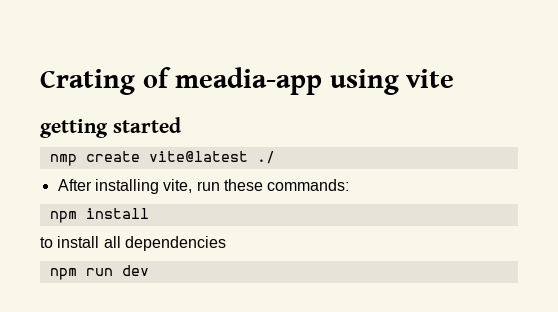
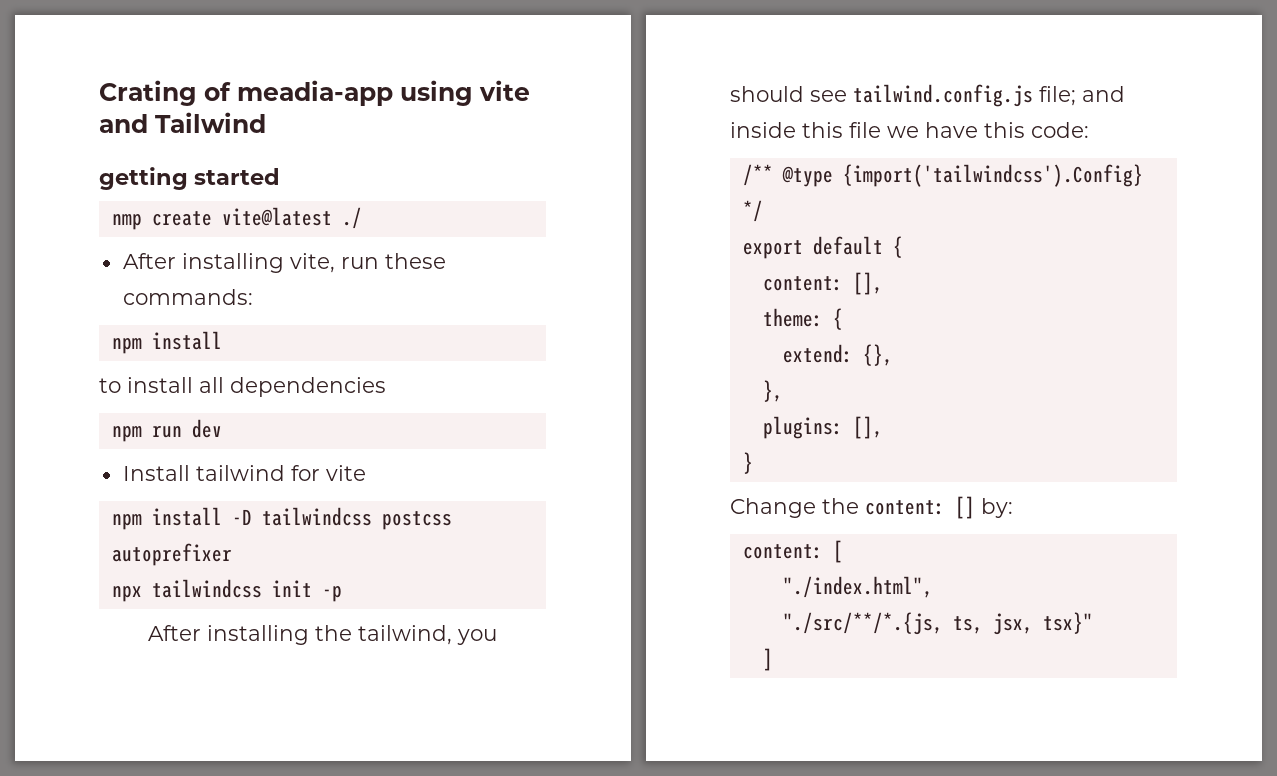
- Crating of meadia-app using vite
+ Crating of meadia-app using vite and Tailwind
+ Install tailwind for vite
+ npm install -D tailwindcss postcss autoprefixer
+ npx tailwindcss init -p
+ After installing the tailwind, you should see tailwind.config.js file; and inside this file we have this code:
+ /** @type {import('tailwindcss').Config} */
+ export default {
+ content: [],
+ theme: {
+ extend: {},
+ },
+ plugins: [],
+ }
+ Change the content: [] by:
+ content: [
+ "./index.html",
+ "./src/**/*.{js, ts, jsx, tsx}"
+ ]

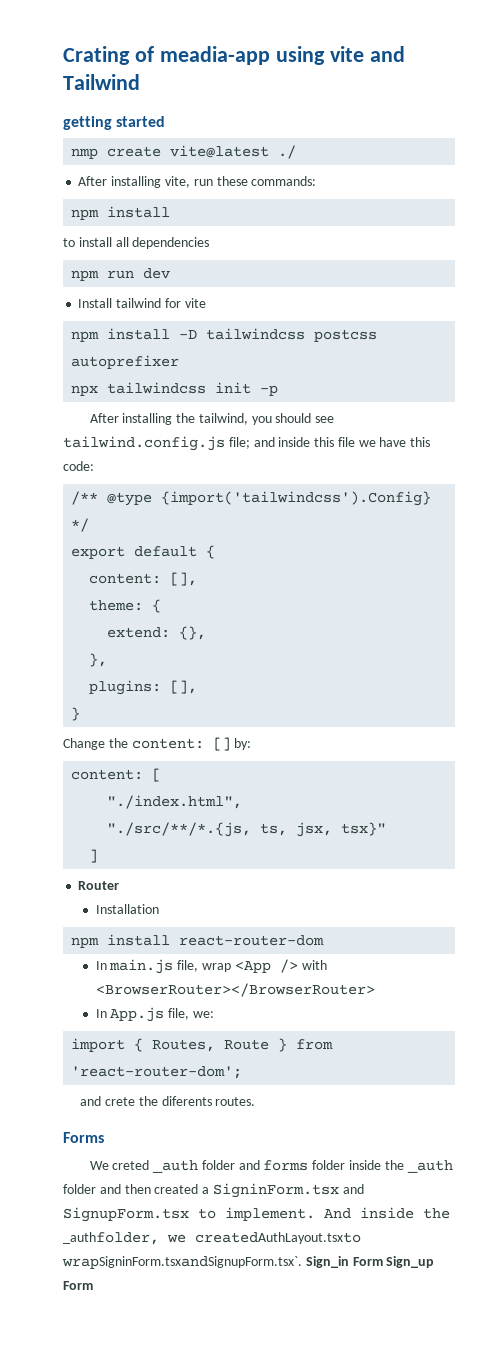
+ Router
+ Installation
+ npm install react-router-dom
+ In main.js file, wrap <App /> with <BrowserRouter></BrowserRouter>
+ In App.js file, we:
+ import { Routes, Route } from 'react-router-dom';
+ and crete the diferents routes.
+ Forms
+ We creted _auth folder and forms folder inside the _auth folder and then created a SigninForm.tsx and SignupForm.tsx to implement. And inside the _authfolder, we createdAuthLayout.tsxto wrapSigninForm.tsxandSignupForm.tsx`. Sign_in Form Sign_up Form

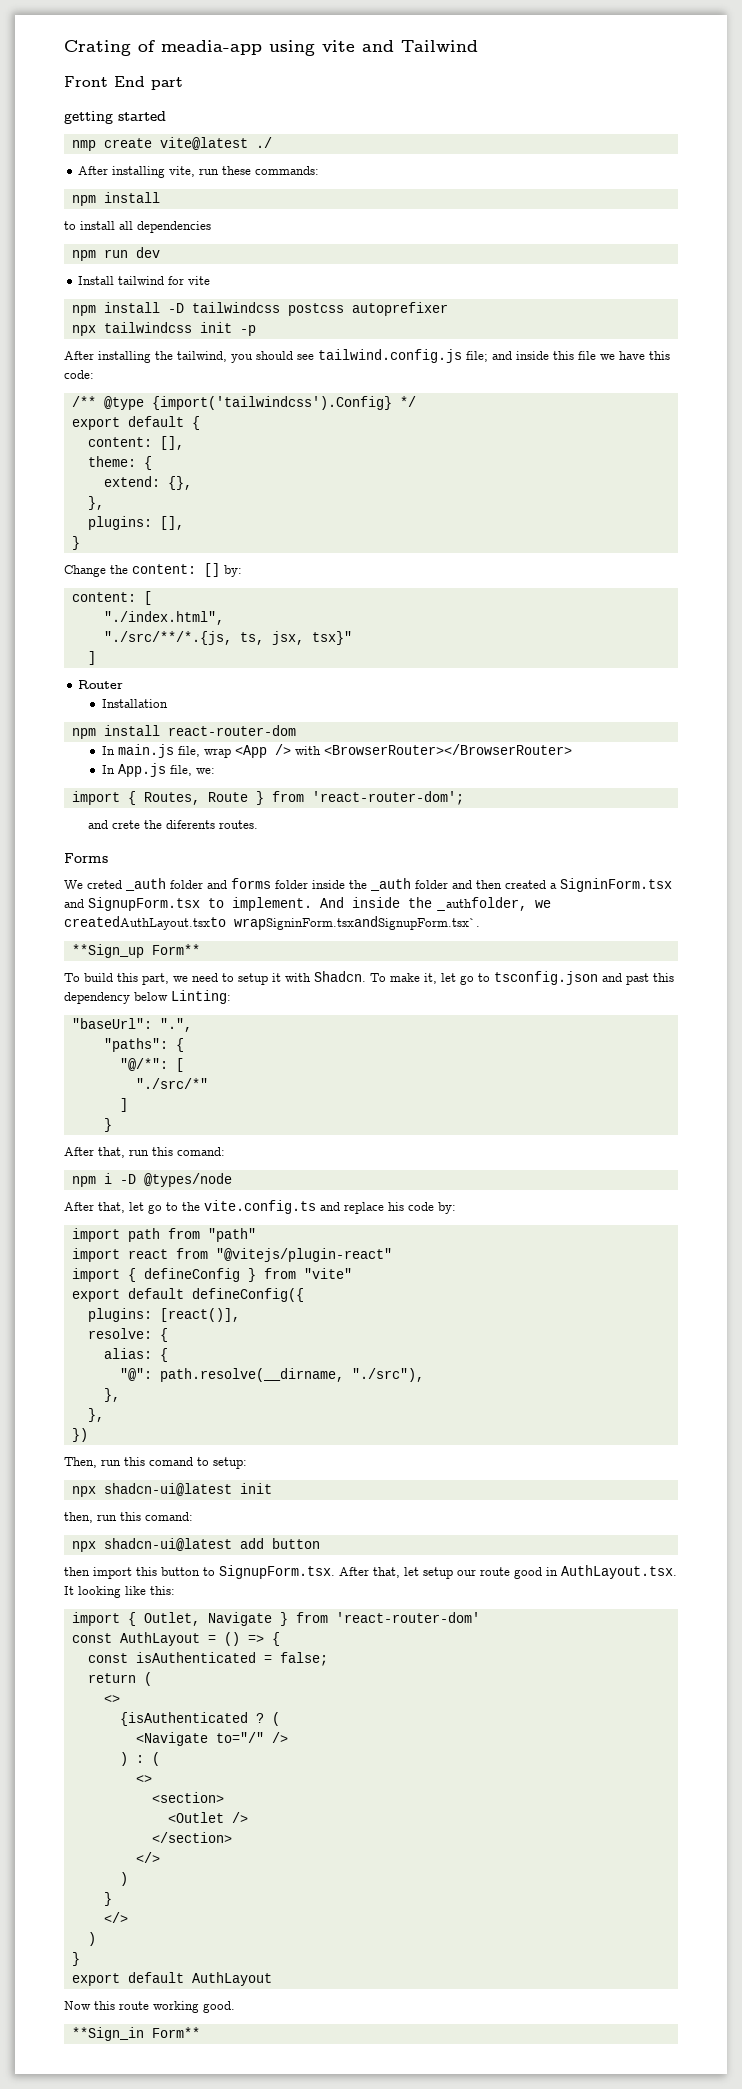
+ Front End part
- And inside the _authfolder, we createdAuthLayout.tsxto wrapSigninForm.tsxandSignupForm.tsx`. Sign_in Form Sign_up Form
+ And inside the _authfolder, we createdAuthLayout.tsxto wrapSigninForm.tsxandSignupForm.tsx`.
+ **Sign_up Form**
+ To build this part, we need to setup it with Shadcn. To make it, let go to tsconfig.json and past this dependency below Linting:
+ "baseUrl": ".",
+ "paths": {
+ "@/*": [
+ "./src/*"
+ ]
+ }
+ After that, run this comand:
+ npm i -D @types/node
+ After that, let go to the vite.config.ts and replace his code by:
+ import path from "path"
+ import react from "@vitejs/plugin-react"
+ import { defineConfig } from "vite"
+ export default defineConfig({
+ plugins: [react()],
+ resolve: {
+ alias: {
+ "@": path.resolve(__dirname, "./src"),
+ },
+ },
+ })
+ Then, run this comand to setup:
+ npx shadcn-ui@latest init
+ then, run this comand:
+ npx shadcn-ui@latest add button
+ then import this button to SignupForm.tsx. After that, let setup our route good in AuthLayout.tsx. It looking like this:
+ import { Outlet, Navigate } from 'react-router-dom'
+ const AuthLayout = () => {
+ const isAuthenticated = false;
+ return (
+ <>
+ {isAuthenticated ? (
+ <Navigate to="/" />
+ ) : (
+ <>
+ <section>
+ <Outlet />
+ </section>
+ </>
+ )
+ }
+ </>
+ )
+ }
+ export default AuthLayout
+ Now this route working good.
+ **Sign_in Form**

